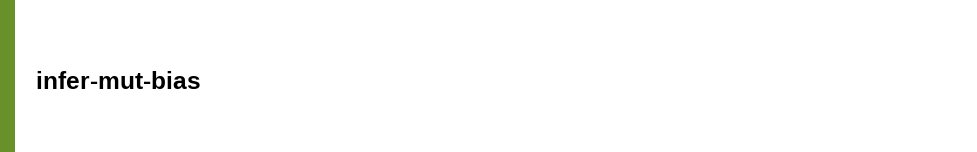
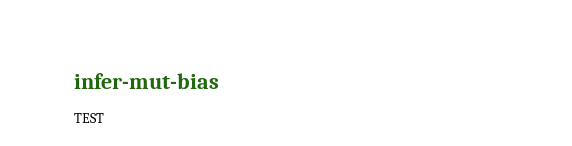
+ TEST

